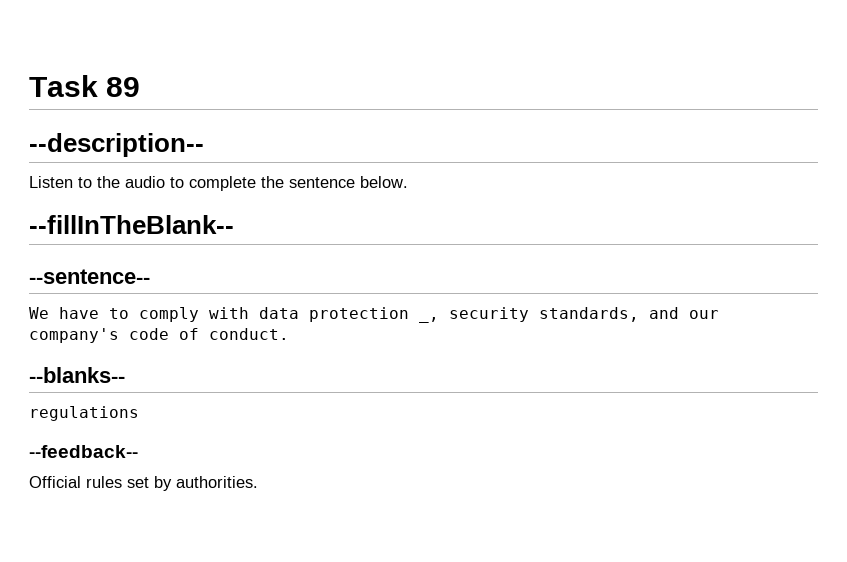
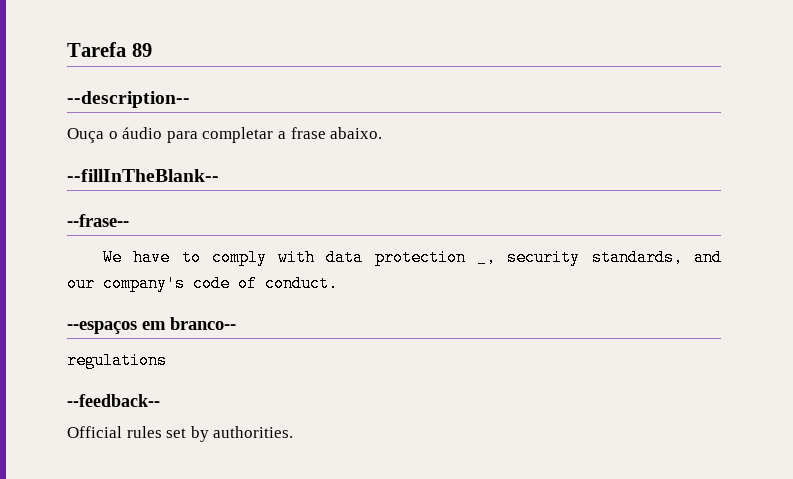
- Task 89
+ Tarefa 89
- Listen to the audio to complete the sentence below.
+ Ouça o áudio para completar a frase abaixo.
- --sentence--
+ --frase--
- --blanks--
+ --espaços em branco--

